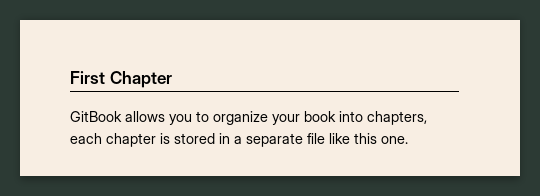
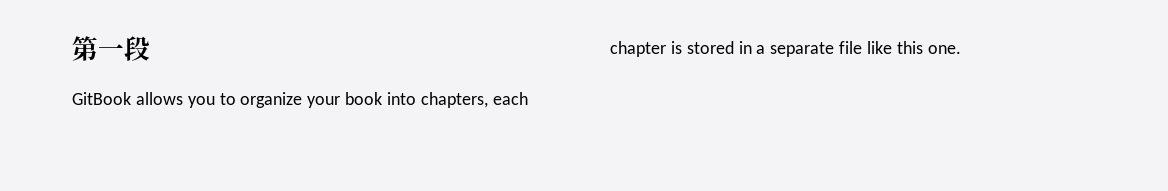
- First Chapter
+ 第一段

